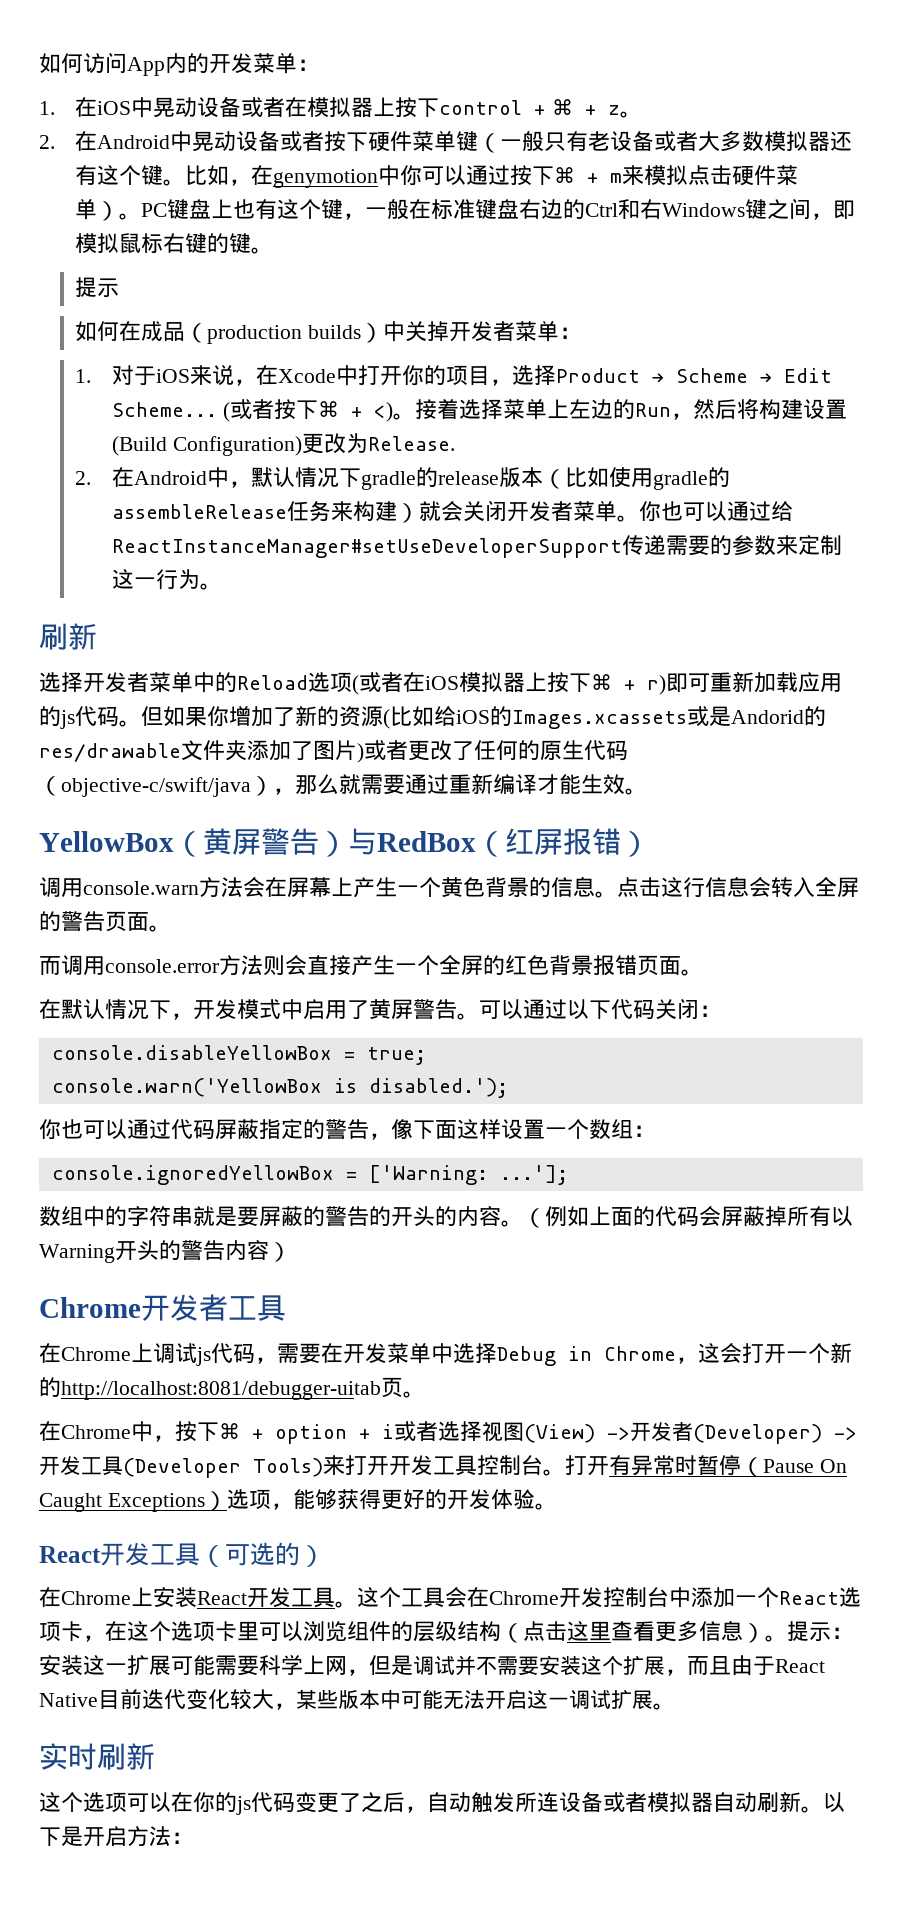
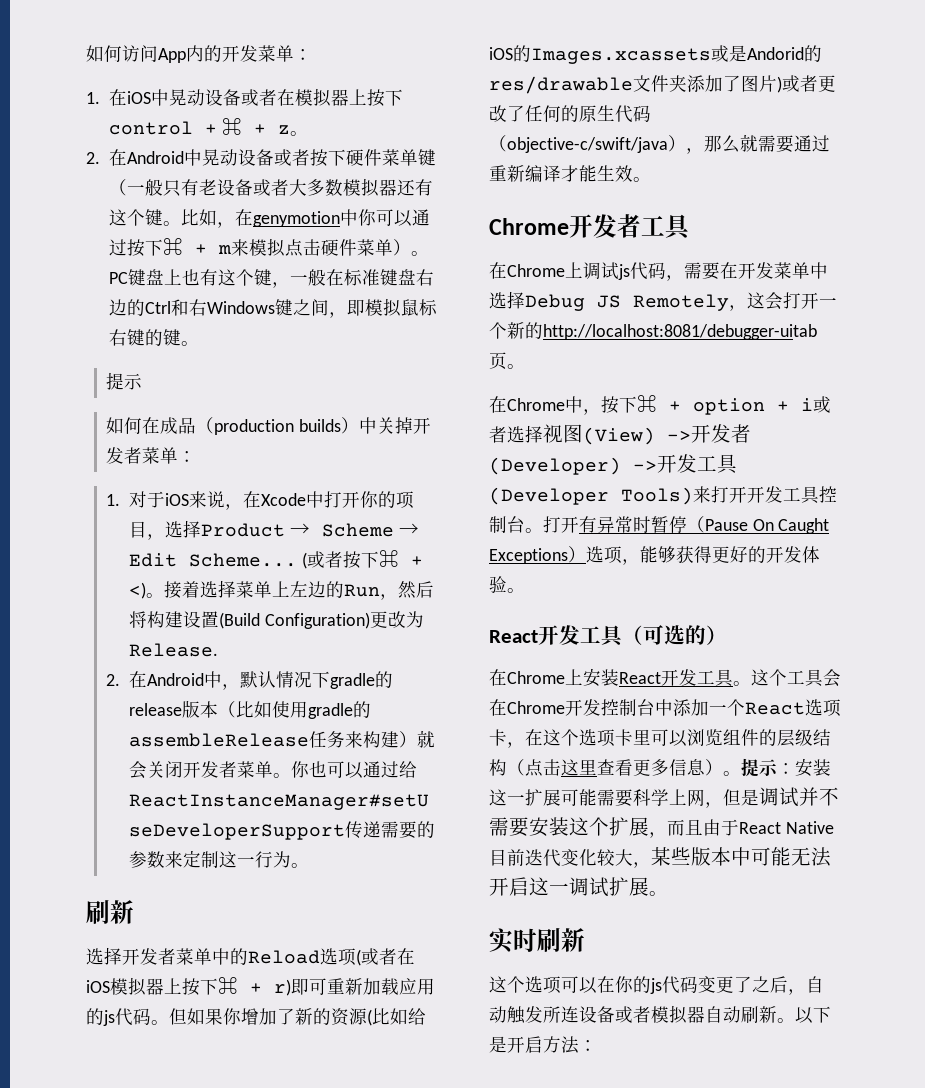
- YellowBox（黄屏警告）与RedBox（红屏报错）
- 调用console.warn方法会在屏幕上产生一个黄色背景的信息。点击这行信息会转入全屏的警告页面。
- 而调用console.error方法则会直接产生一个全屏的红色背景报错页面。
- 在默认情况下，开发模式中启用了黄屏警告。可以通过以下代码关闭：
- console.disableYellowBox = true;
- console.warn('YellowBox is disabled.');
- 你也可以通过代码屏蔽指定的警告，像下面这样设置一个数组：
- console.ignoredYellowBox = ['Warning: ...'];
- 数组中的字符串就是要屏蔽的警告的开头的内容。（例如上面的代码会屏蔽掉所有以Warning开头的警告内容）
- 在Chrome上调试js代码，需要在开发菜单中选择Debug in Chrome，这会打开一个新的http://localhost:8081/debugger-uitab页。
+ 在Chrome上调试js代码，需要在开发菜单中选择Debug JS Remotely，这会打开一个新的http://localhost:8081/debugger-uitab页。

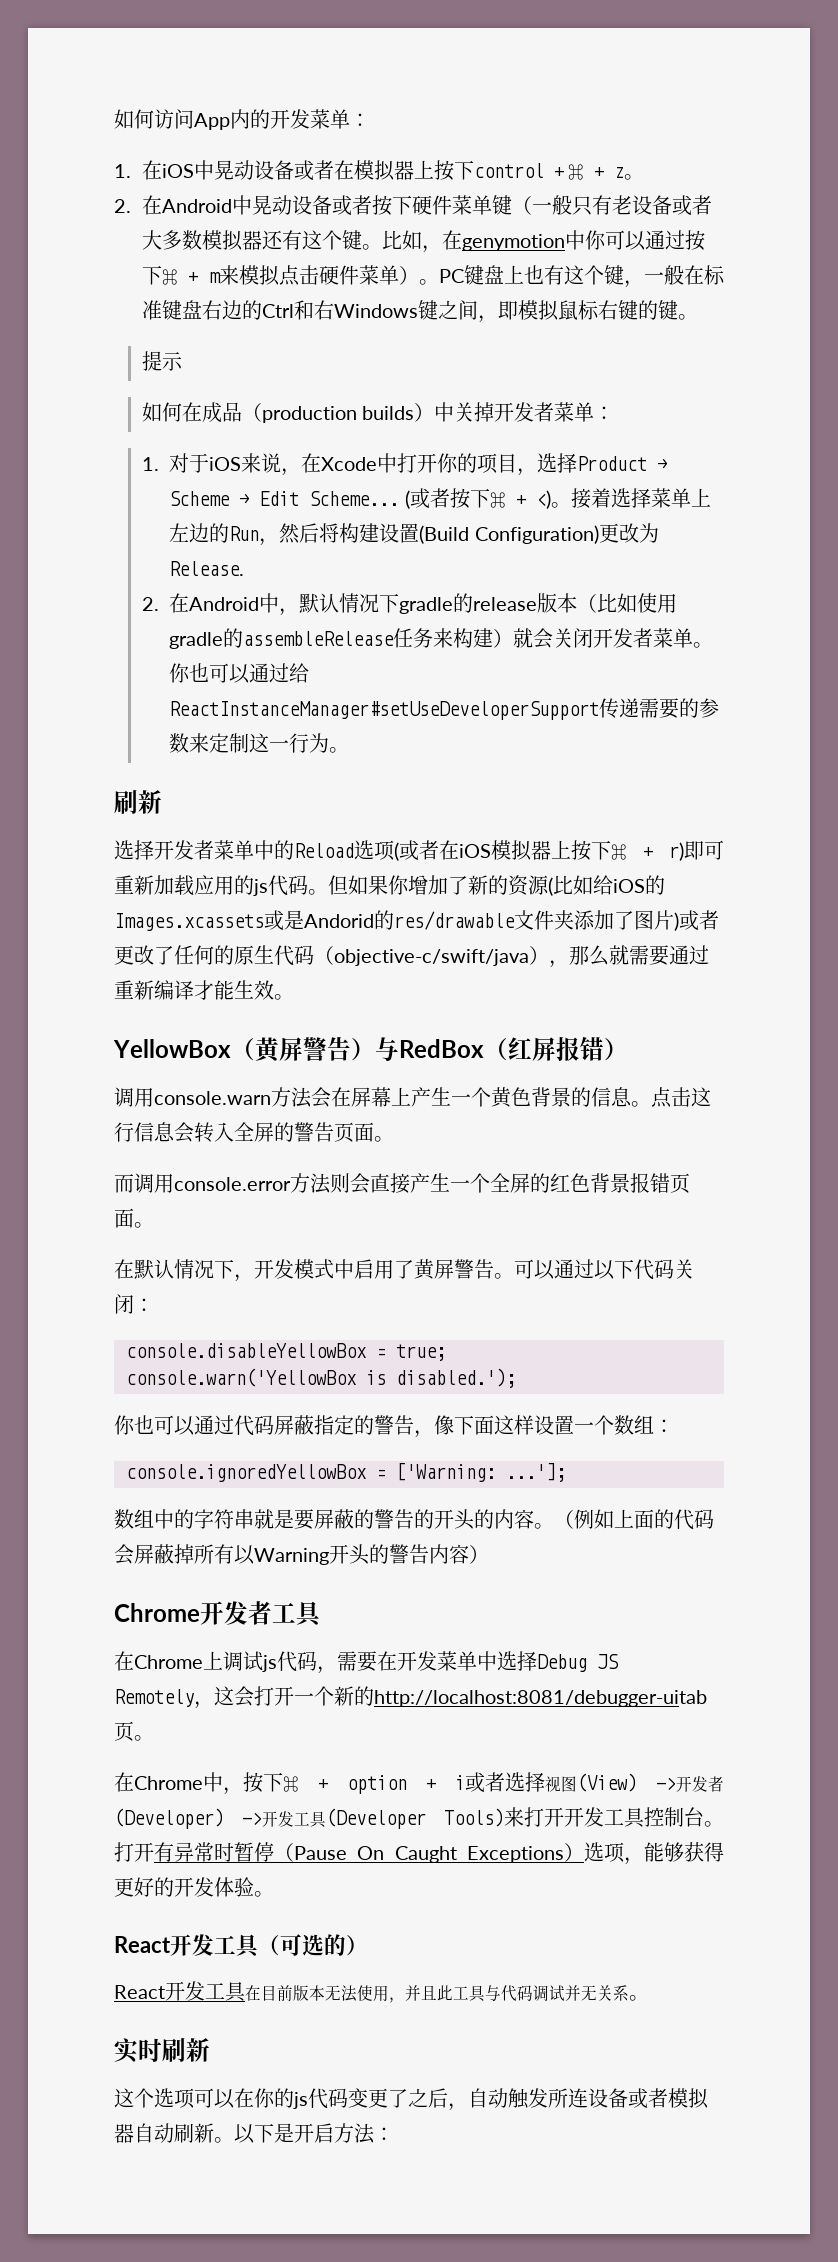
+ YellowBox（黄屏警告）与RedBox（红屏报错）
+ 调用console.warn方法会在屏幕上产生一个黄色背景的信息。点击这行信息会转入全屏的警告页面。
+ 而调用console.error方法则会直接产生一个全屏的红色背景报错页面。
+ 在默认情况下，开发模式中启用了黄屏警告。可以通过以下代码关闭：
+ console.disableYellowBox = true;
+ console.warn('YellowBox is disabled.');
+ 你也可以通过代码屏蔽指定的警告，像下面这样设置一个数组：
+ console.ignoredYellowBox = ['Warning: ...'];
+ 数组中的字符串就是要屏蔽的警告的开头的内容。（例如上面的代码会屏蔽掉所有以Warning开头的警告内容）
- 在Chrome上安装React开发工具。这个工具会在Chrome开发控制台中添加一个React选项卡，在这个选项卡里可以浏览组件的层级结构（点击这里查看更多信息）。提示：安装这一扩展可能需要科学上网，但是调试并不需要安装这个扩展，而且由于React Native目前迭代变化较大，某些版本中可能无法开启这一调试扩展。
+ React开发工具在目前版本无法使用，并且此工具与代码调试并无关系。

